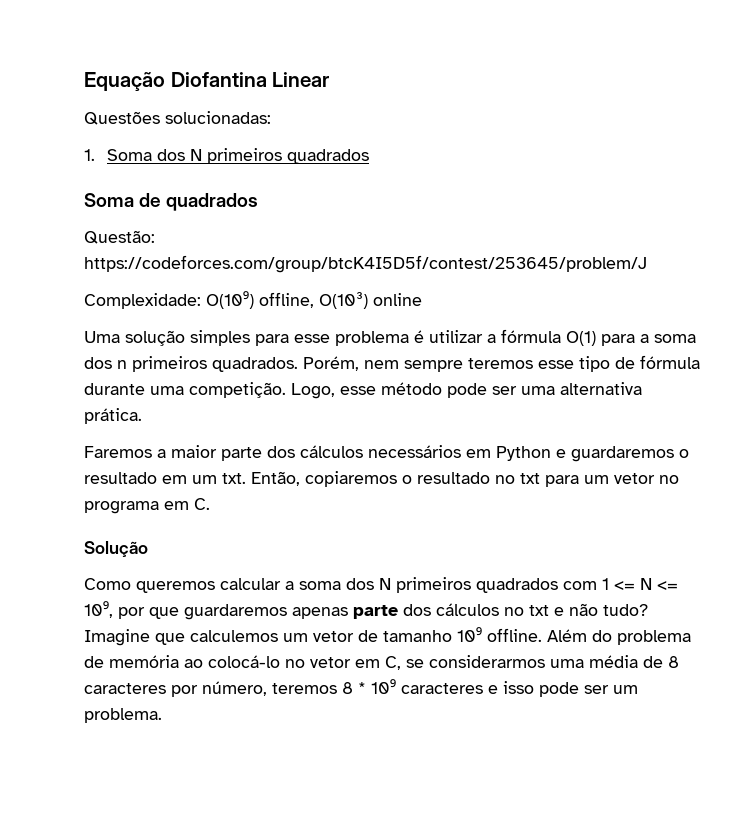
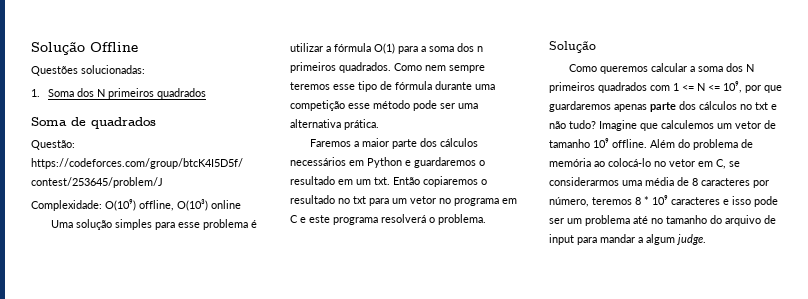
- Equação Diofantina Linear
+ Solução Offline
- Porém, nem sempre teremos esse tipo de fórmula durante uma competição. Logo, esse método pode ser uma alternativa prática.
+ Como nem sempre teremos esse tipo de fórmula durante uma competição esse método pode ser uma alternativa prática.
- Então, copiaremos o resultado no txt para um vetor no programa em C.
+ Então copiaremos o resultado no txt para um vetor no programa em C e este programa resolverá o problema.
- Além do problema de memória ao colocá-lo no vetor em C, se considerarmos uma média de 8 caracteres por número, teremos 8 * 10⁹ caracteres e isso pode ser um problema.
+ Além do problema de memória ao colocá-lo no vetor em C, se considerarmos uma média de 8 caracteres por número, teremos 8 * 10⁹ caracteres e isso pode ser um problema até no tamanho do arquivo de input para mandar a algum judge.

